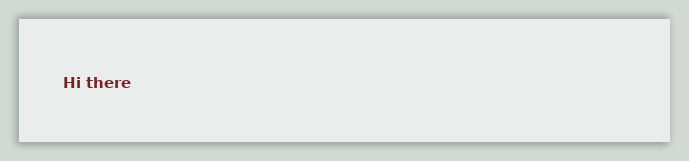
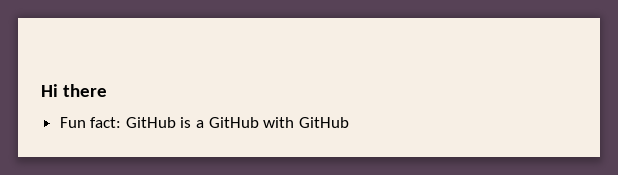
+ Fun fact: GitHub is a GitHub with GitHub

